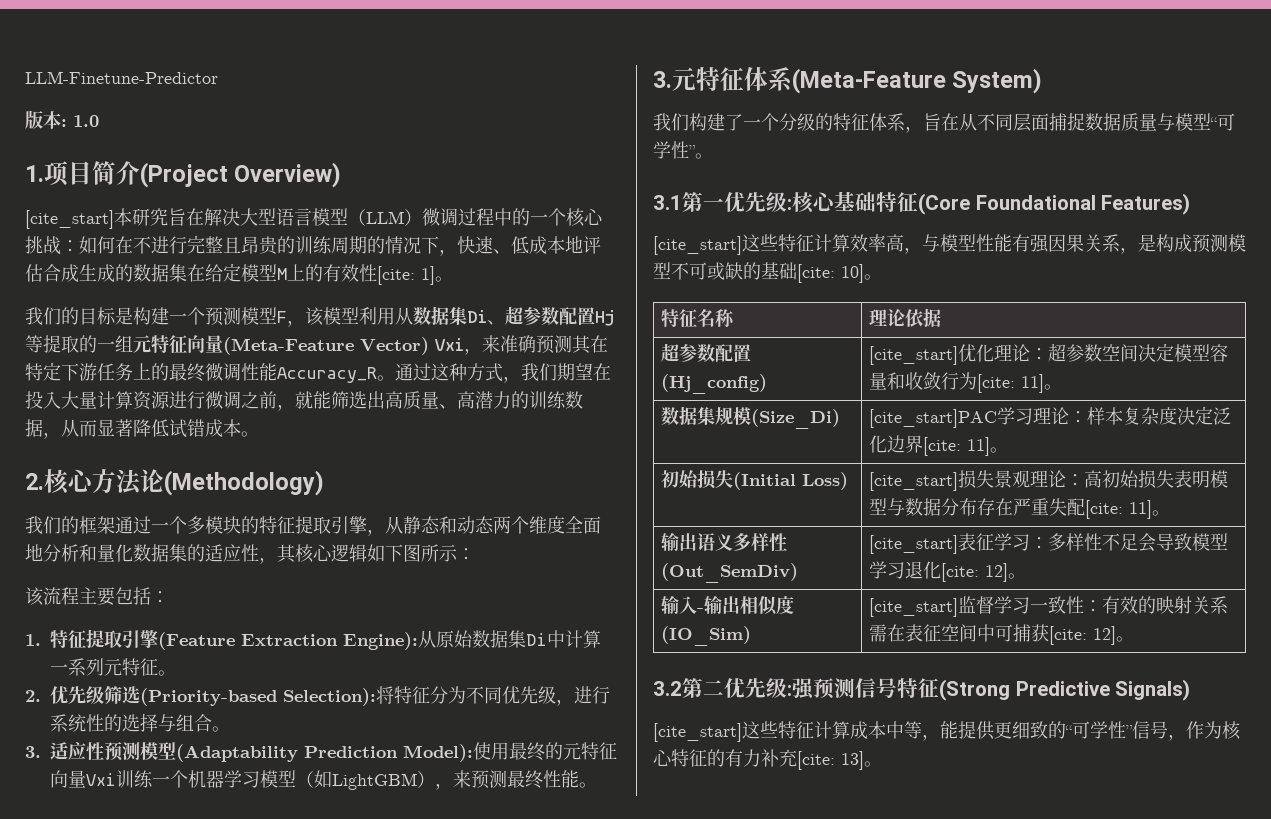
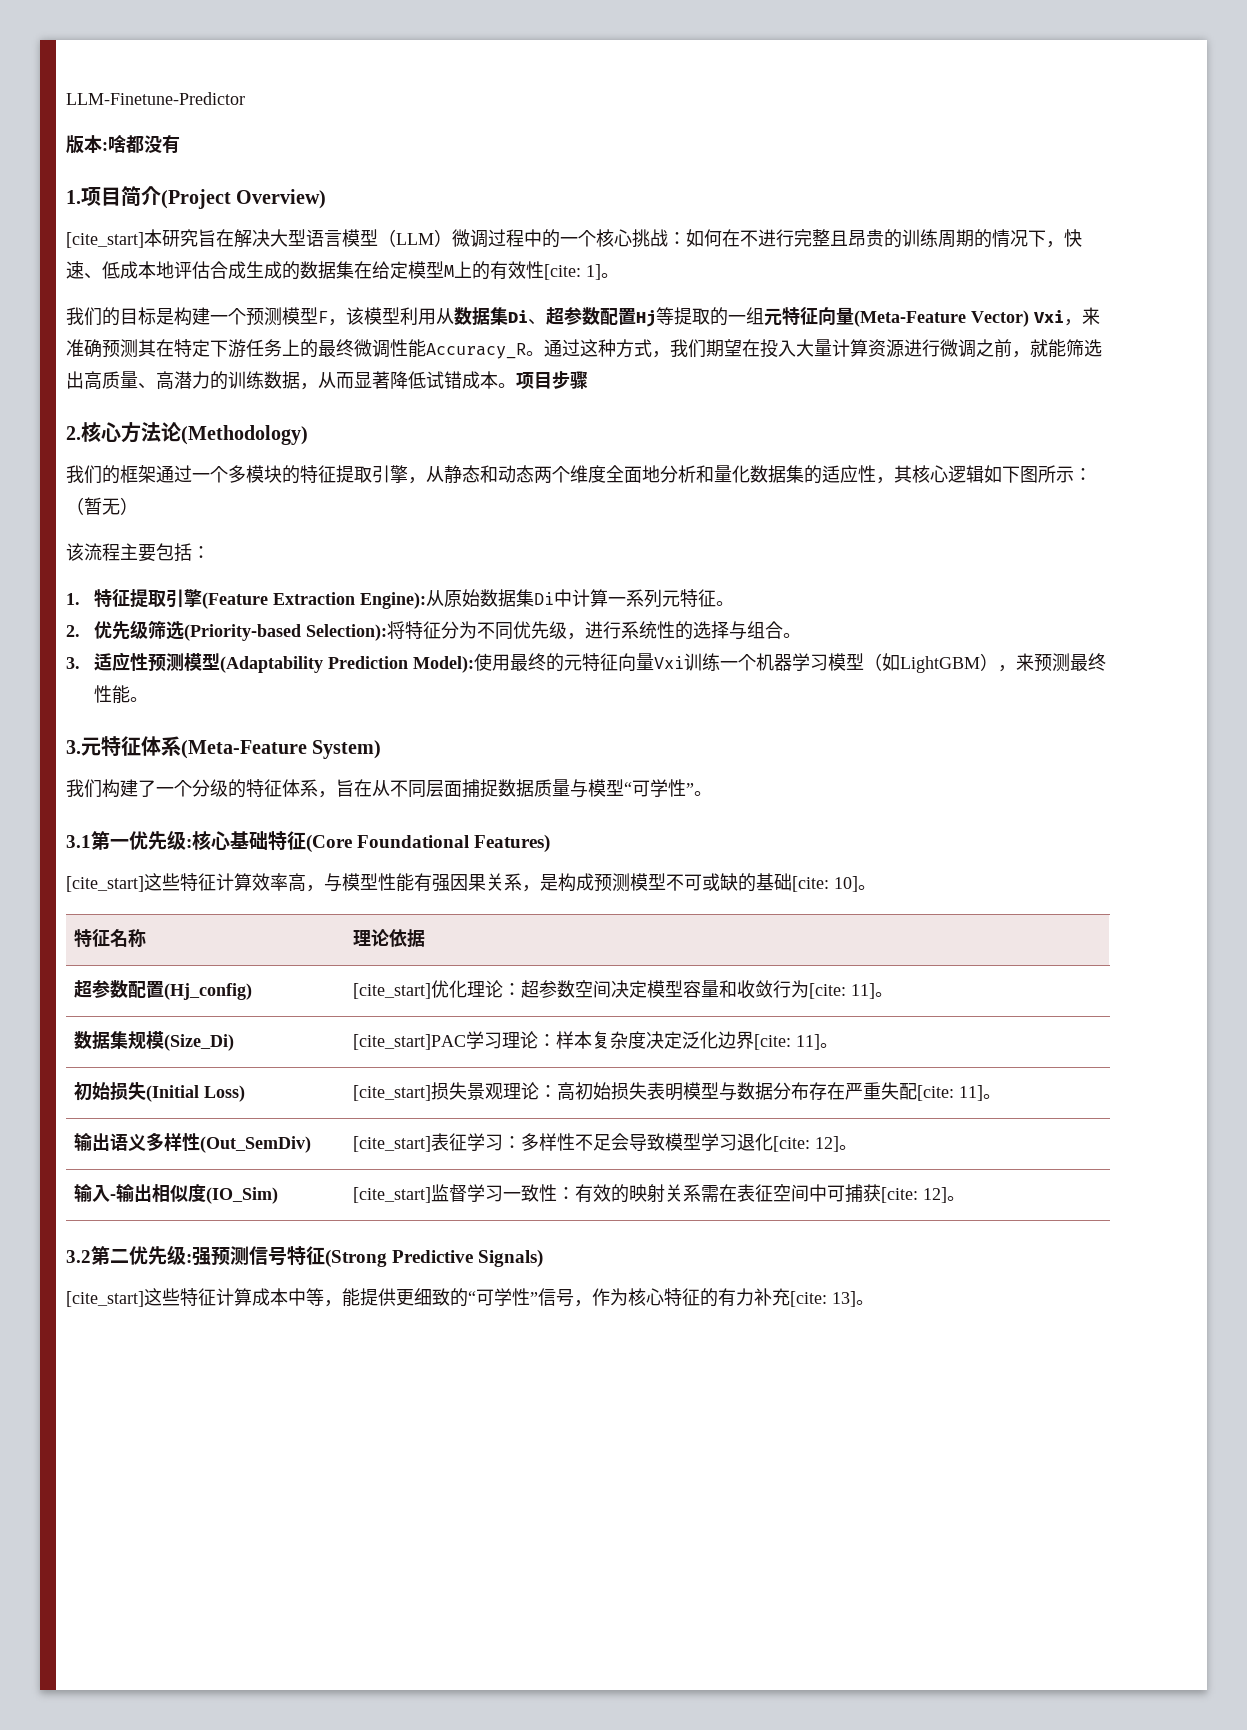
- 版本: 1.0
+ 版本:啥都没有
+ 项目步骤
- 我们的框架通过一个多模块的特征提取引擎，从静态和动态两个维度全面地分析和量化数据集的适应性，其核心逻辑如下图所示：
+ 我们的框架通过一个多模块的特征提取引擎，从静态和动态两个维度全面地分析和量化数据集的适应性，其核心逻辑如下图所示：（暂无）

